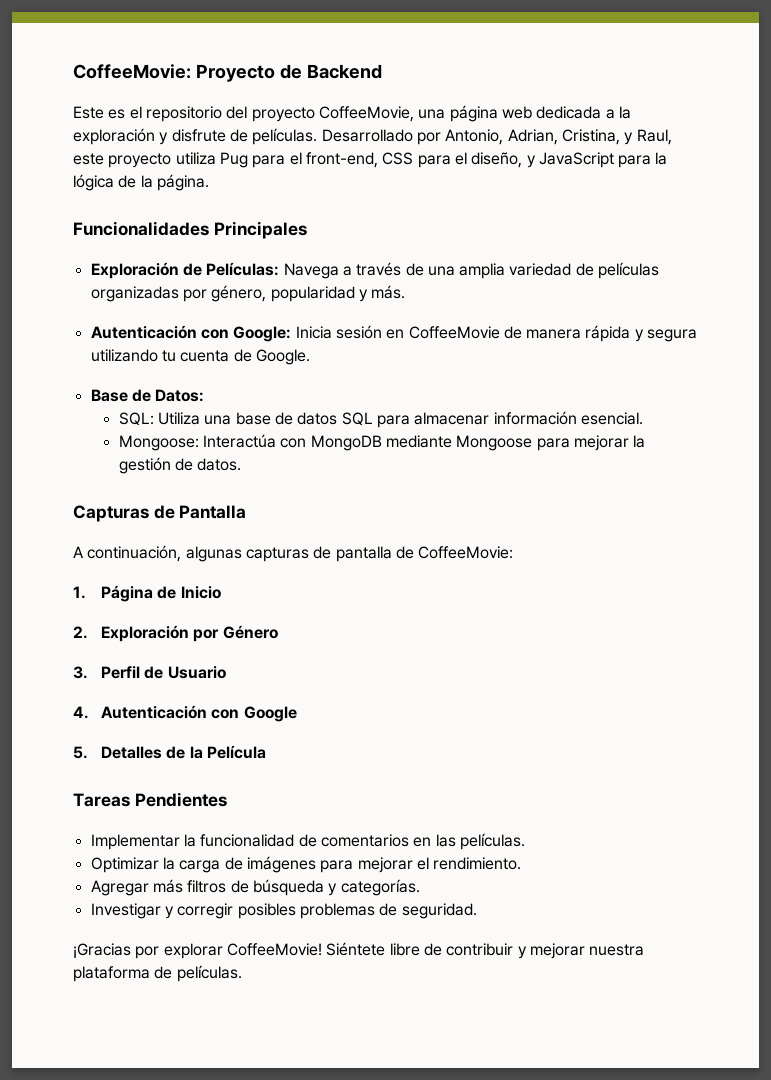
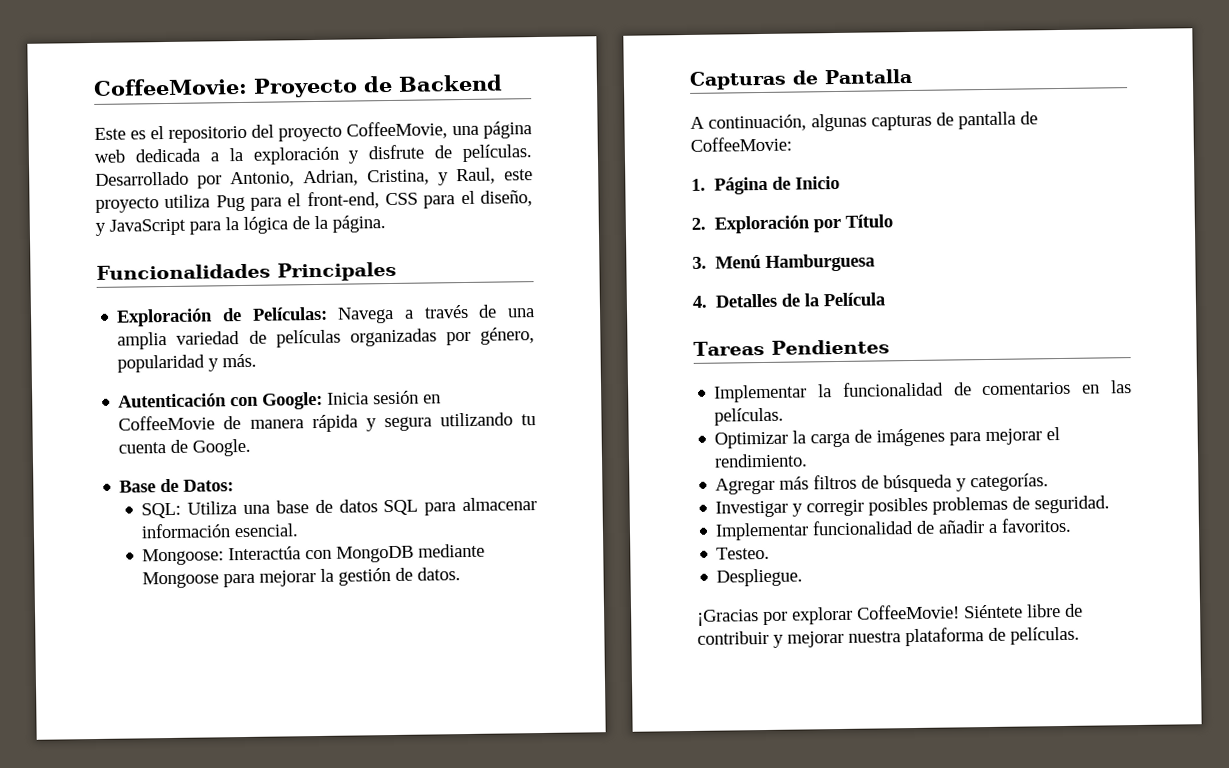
- 2. Exploración por Género
+ 2. Exploración por Título
- 3. Perfil de Usuario
- 4. Autenticación con Google
- 5. Detalles de la Película
+ 3. Menú Hamburguesa
+ 4. Detalles de la Película
+ Implementar funcionalidad de añadir a favoritos.
+ Testeo.
+ Despliegue.

